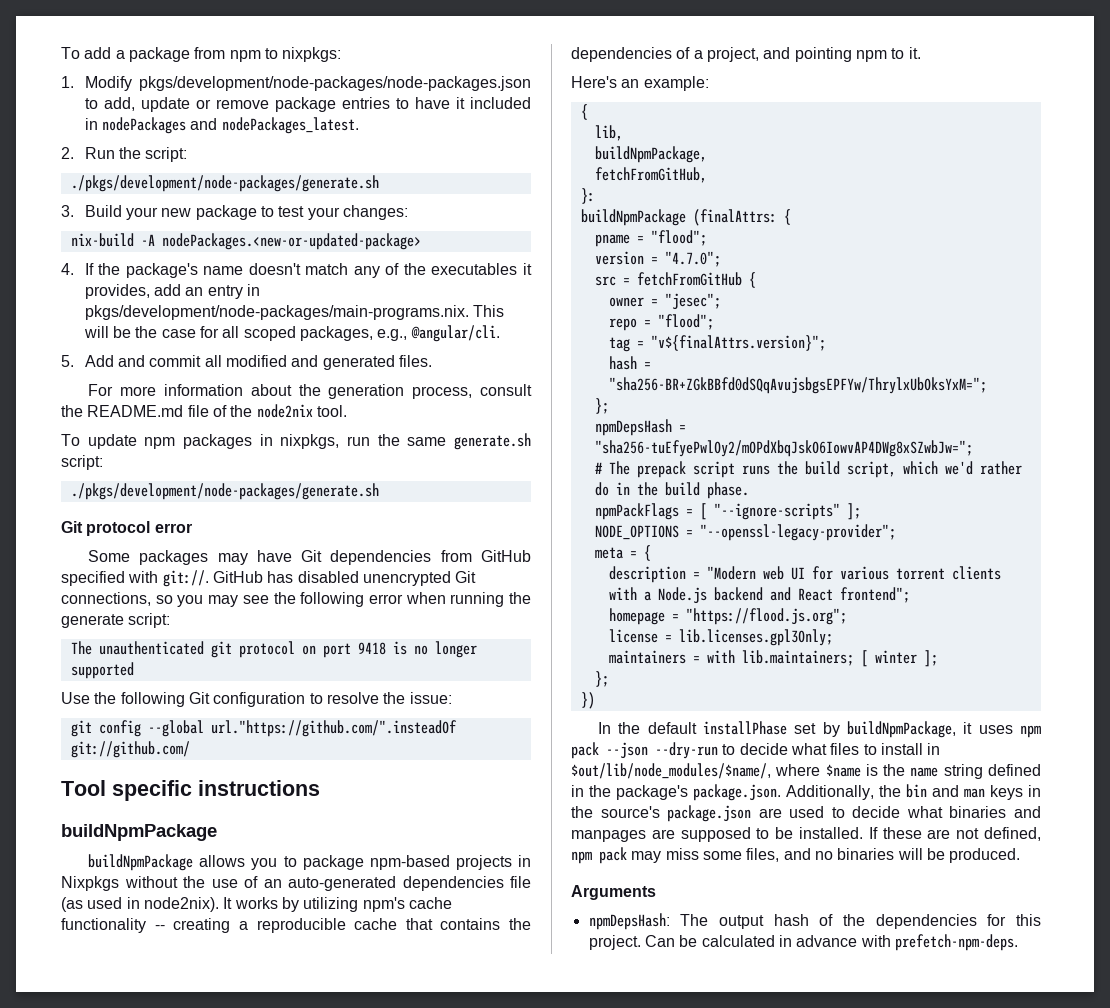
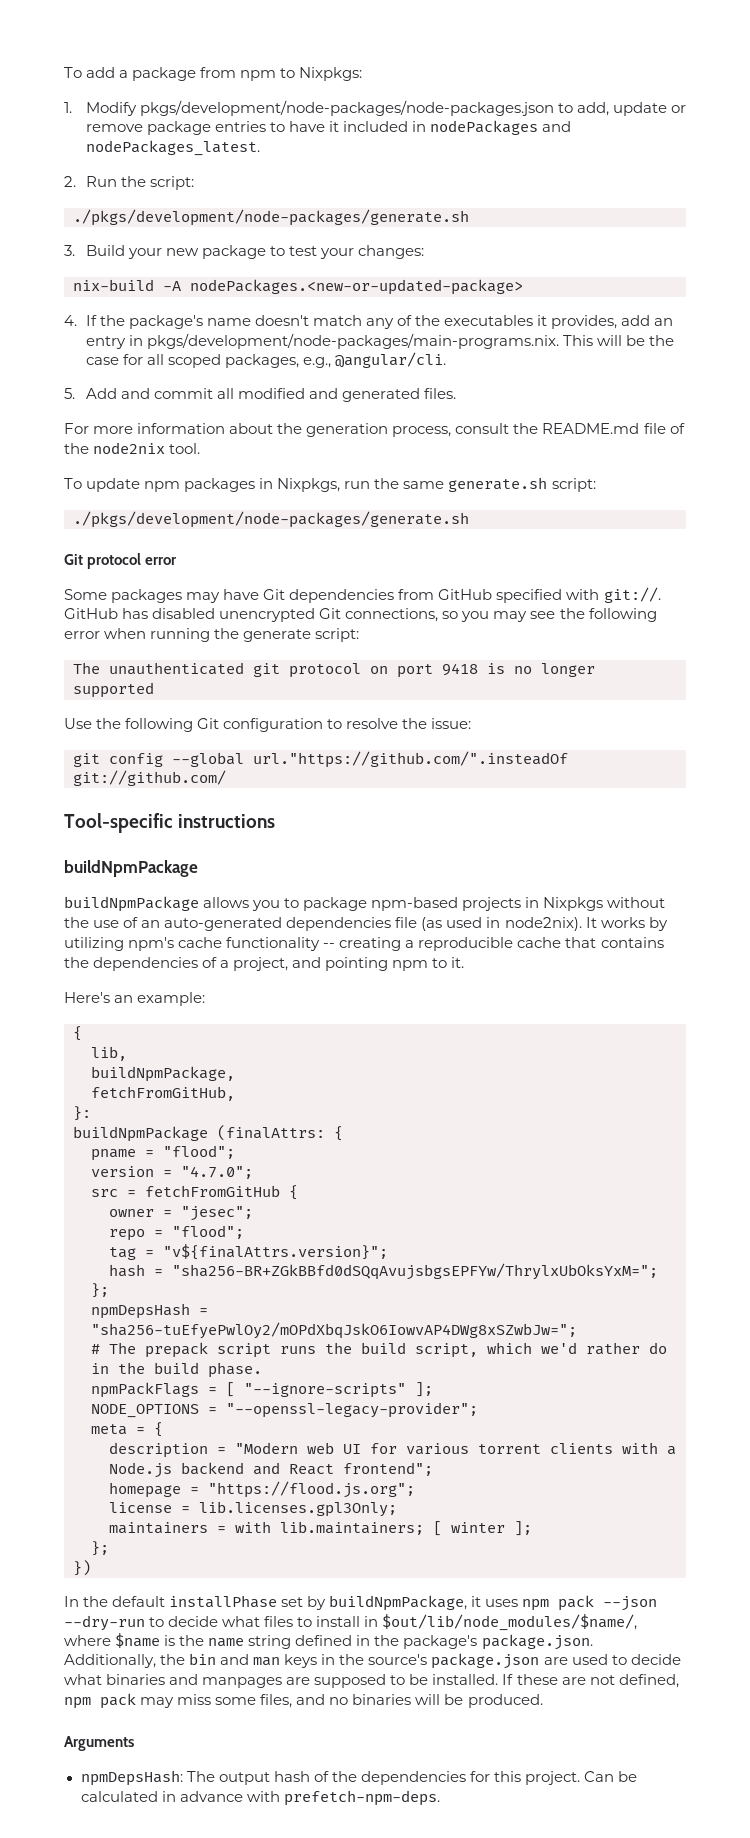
- To add a package from npm to nixpkgs:
+ To add a package from npm to Nixpkgs:
- To update npm packages in nixpkgs, run the same generate.sh script:
+ To update npm packages in Nixpkgs, run the same generate.sh script:
- Tool specific instructions
+ Tool-specific instructions

